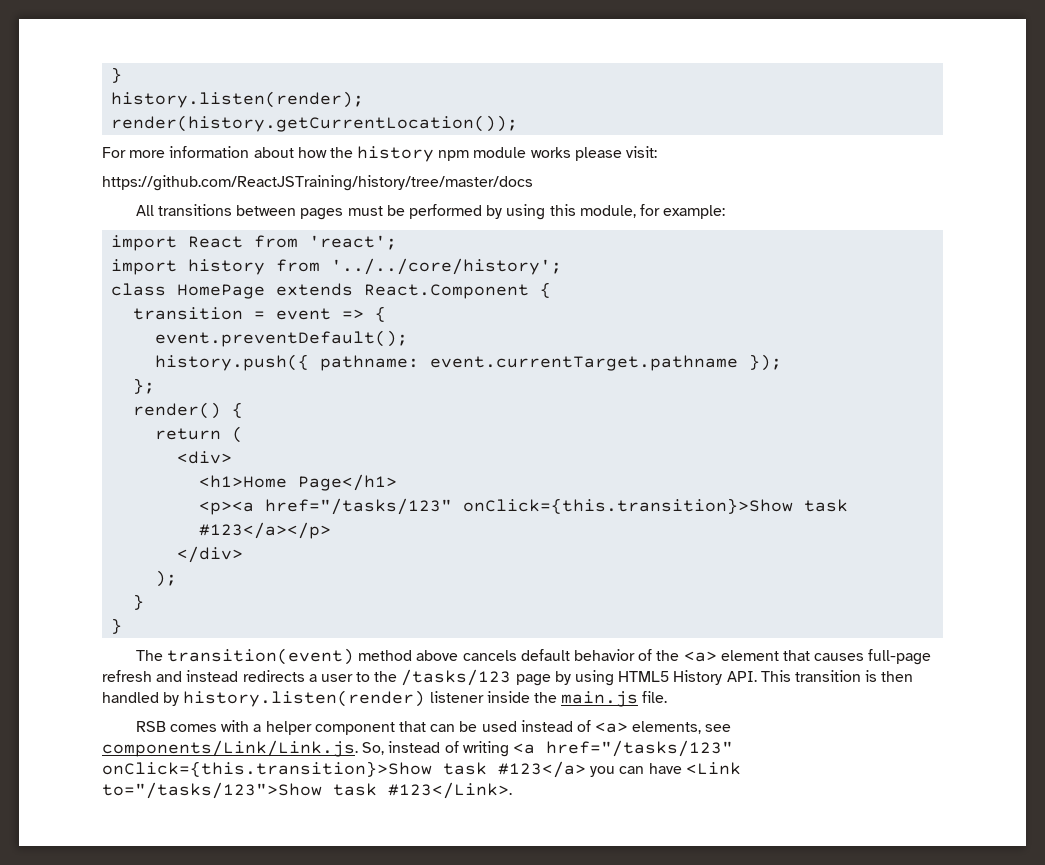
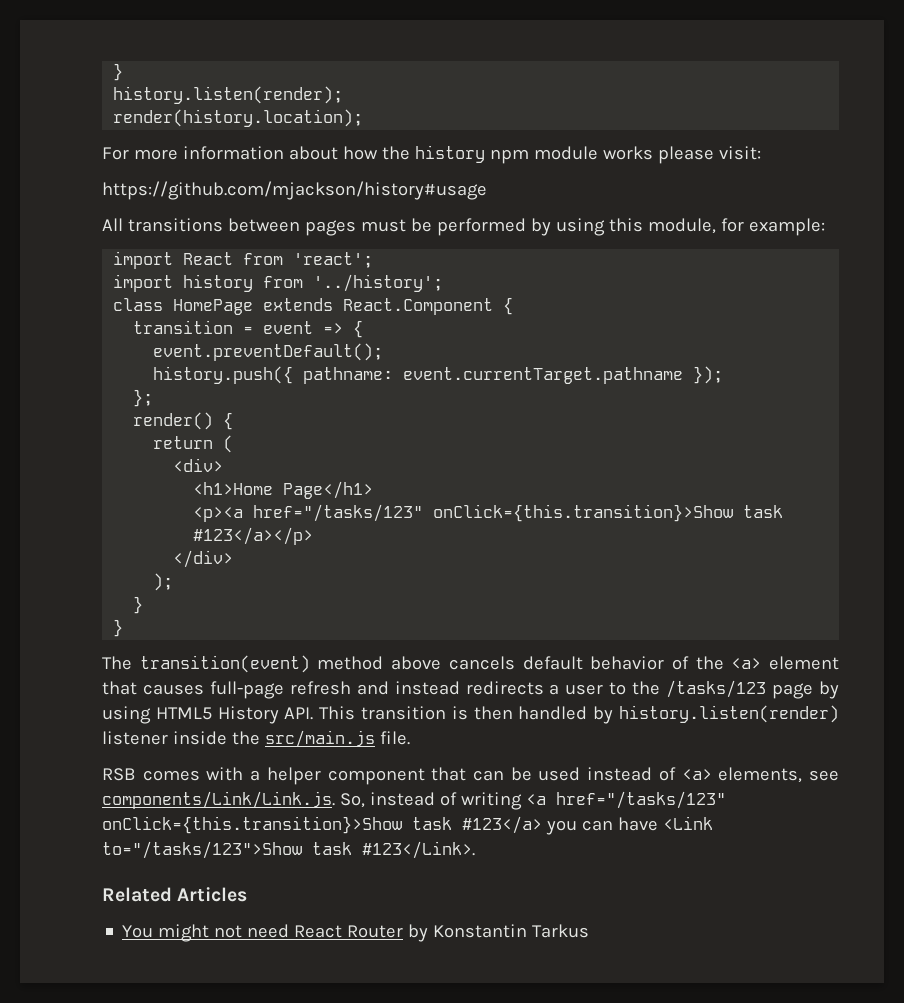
- render(history.getCurrentLocation());
+ render(history.location);
- https://github.com/ReactJSTraining/history/tree/master/docs
+ https://github.com/mjackson/history#usage
- import history from '../../core/history';
+ import history from '../history';
- The transition(event) method above cancels default behavior of the <a> element that causes full-page refresh and instead redirects a user to the /tasks/123 page by using HTML5 History API. This transition is then handled by history.listen(render) listener inside the main.js file.
+ The transition(event) method above cancels default behavior of the <a> element that causes full-page refresh and instead redirects a user to the /tasks/123 page by using HTML5 History API. This transition is then handled by history.listen(render) listener inside the src/main.js file.
+ Related Articles
+ You might not need React Router by Konstantin Tarkus

